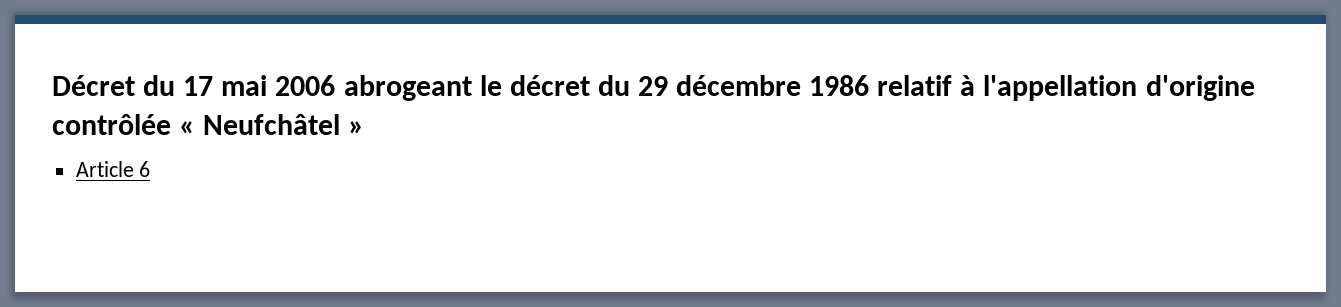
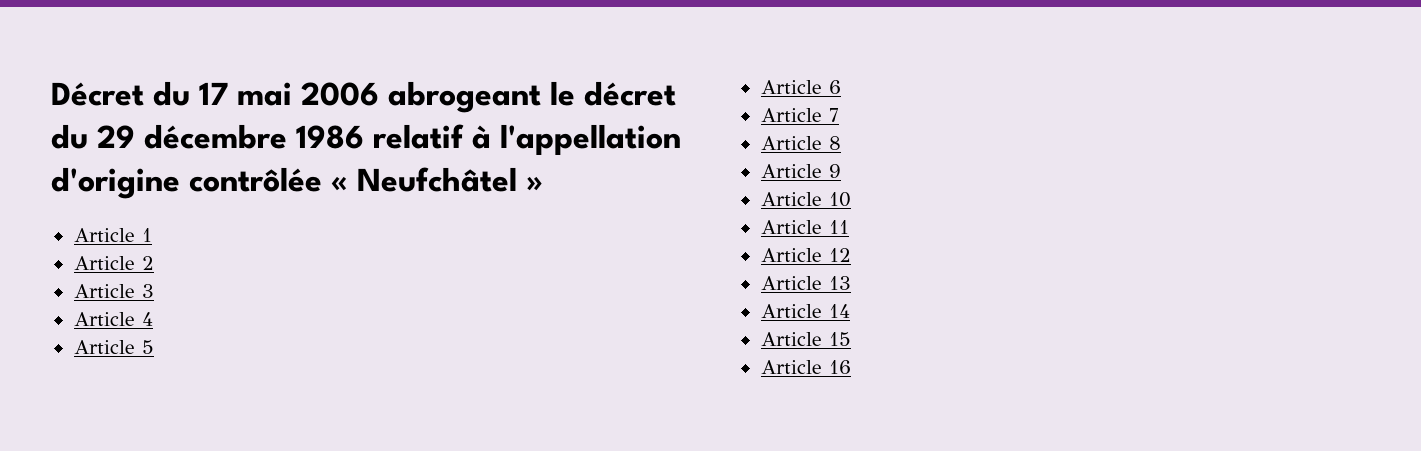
+ Article 1
+ Article 2
+ Article 3
+ Article 4
+ Article 5
  Article 6
+ Article 7
+ Article 8
+ Article 9
+ Article 10
+ Article 11
+ Article 12
+ Article 13
+ Article 14
+ Article 15
+ Article 16

